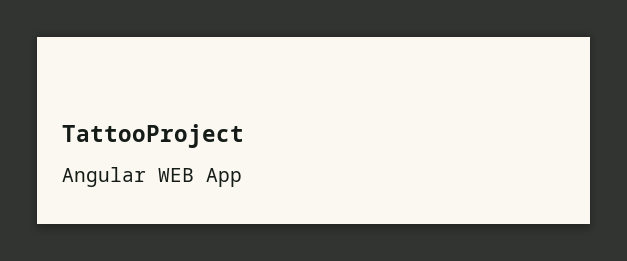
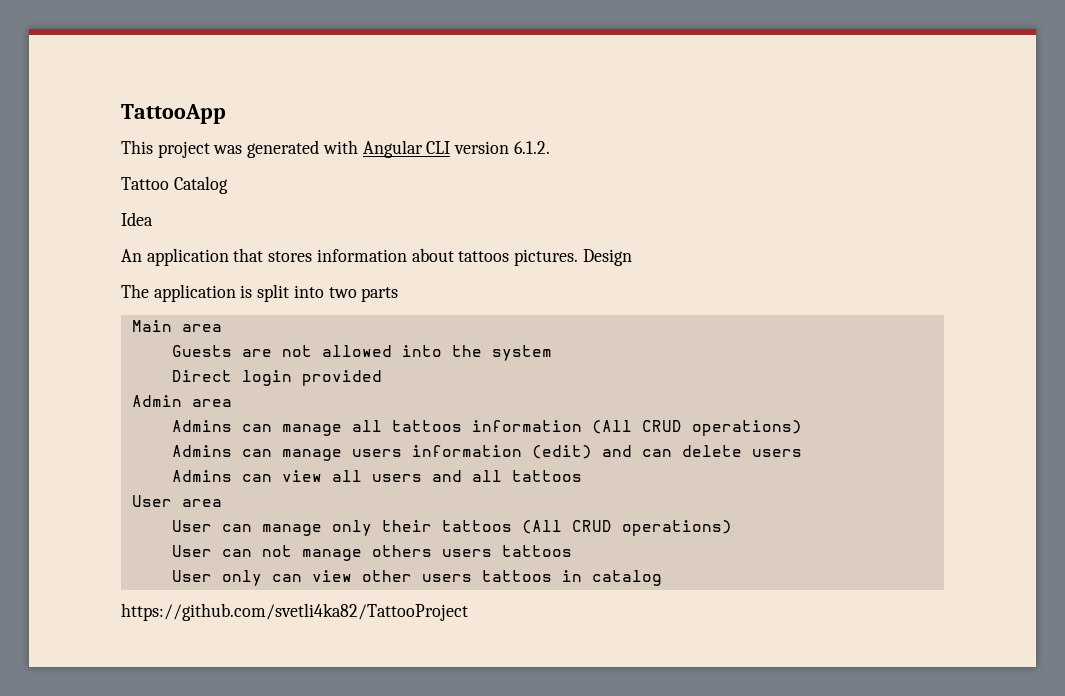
- TattooProject
- Angular WEB App
+ TattooApp
+ This project was generated with Angular CLI version 6.1.2.
+ Tattoo Catalog
+ Idea
+ An application that stores information about tattoos pictures. Design
+ The application is split into two parts
+ Main area
+ Guests are not allowed into the system
+ Direct login provided
+ Admin area
+ Admins can manage all tattoos information (All CRUD operations)
+ Admins can manage users information (edit) and can delete users
+ Admins can view all users and all tattoos
+ User area
+ User can manage only their tattoos (All CRUD operations)
+ User can not manage others users tattoos
+ User only can view other users tattoos in catalog
+ https://github.com/svetli4ka82/TattooProject

